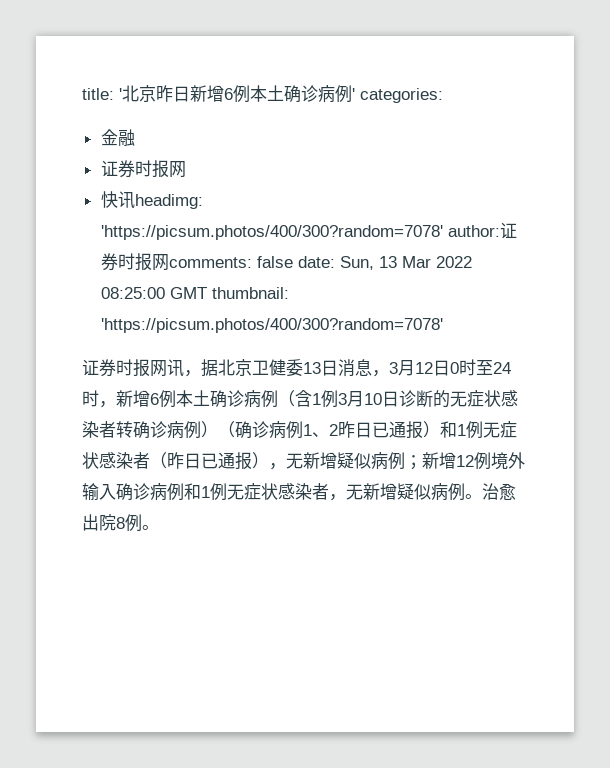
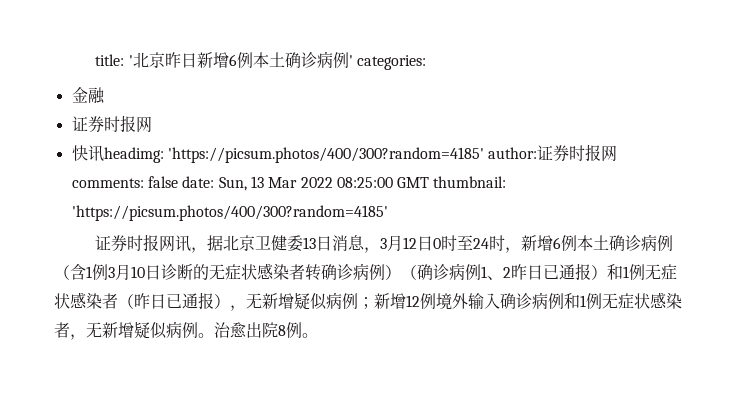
- 快讯headimg: 'https://picsum.photos/400/300?random=7078' author:证券时报网comments: false date: Sun, 13 Mar 2022 08:25:00 GMT thumbnail: 'https://picsum.photos/400/300?random=7078'
+ 快讯headimg: 'https://picsum.photos/400/300?random=4185' author:证券时报网comments: false date: Sun, 13 Mar 2022 08:25:00 GMT thumbnail: 'https://picsum.photos/400/300?random=4185'

